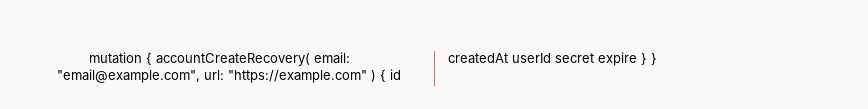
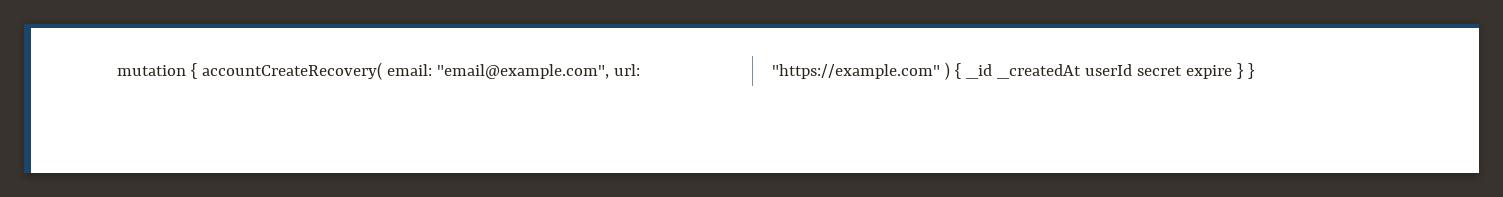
- mutation { accountCreateRecovery( email: "email@example.com", url: "https://example.com" ) { id createdAt userId secret expire } }
+ mutation { accountCreateRecovery( email: "email@example.com", url: "https://example.com" ) { _id _createdAt userId secret expire } }

